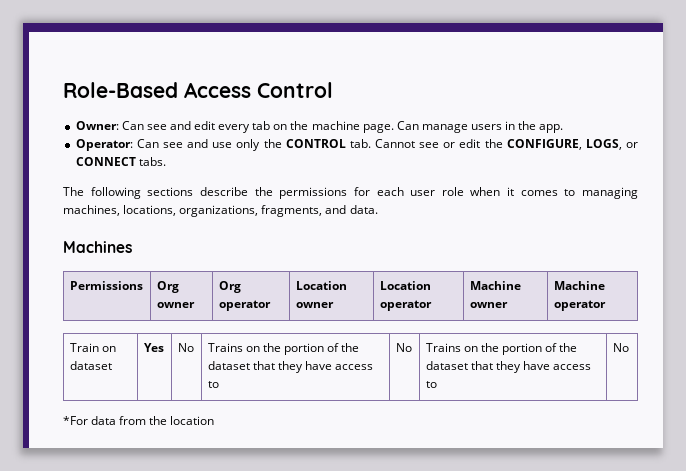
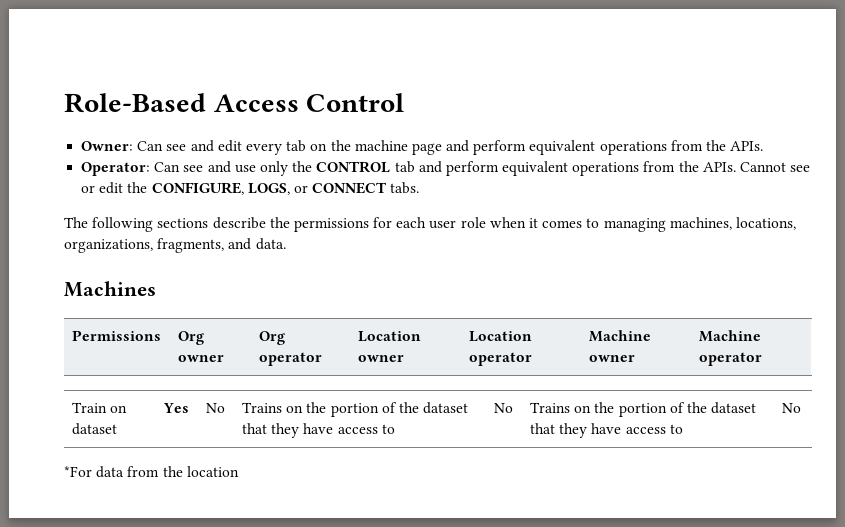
- Owner: Can see and edit every tab on the machine page. Can manage users in the app.
+ Owner: Can see and edit every tab on the machine page and perform equivalent operations from the APIs.
- Operator: Can see and use only the CONTROL tab. Cannot see or edit the CONFIGURE, LOGS, or CONNECT tabs.
+ Operator: Can see and use only the CONTROL tab and perform equivalent operations from the APIs. Cannot see or edit the CONFIGURE, LOGS, or CONNECT tabs.

